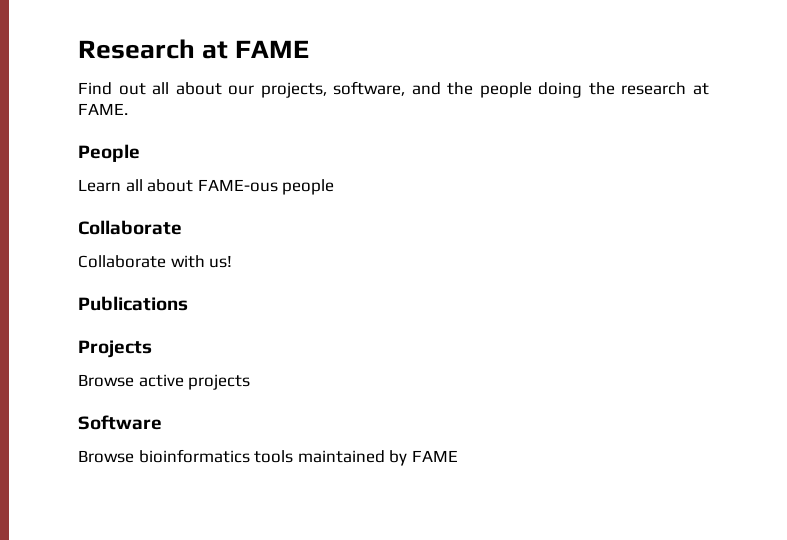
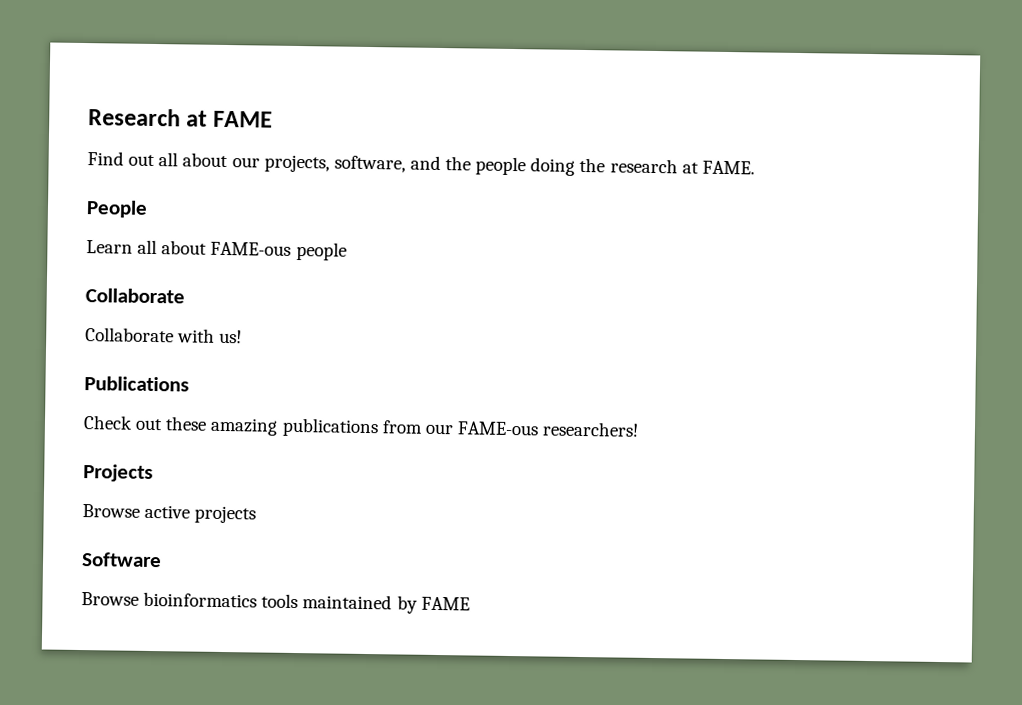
+ Check out these amazing publications from our FAME-ous researchers!

